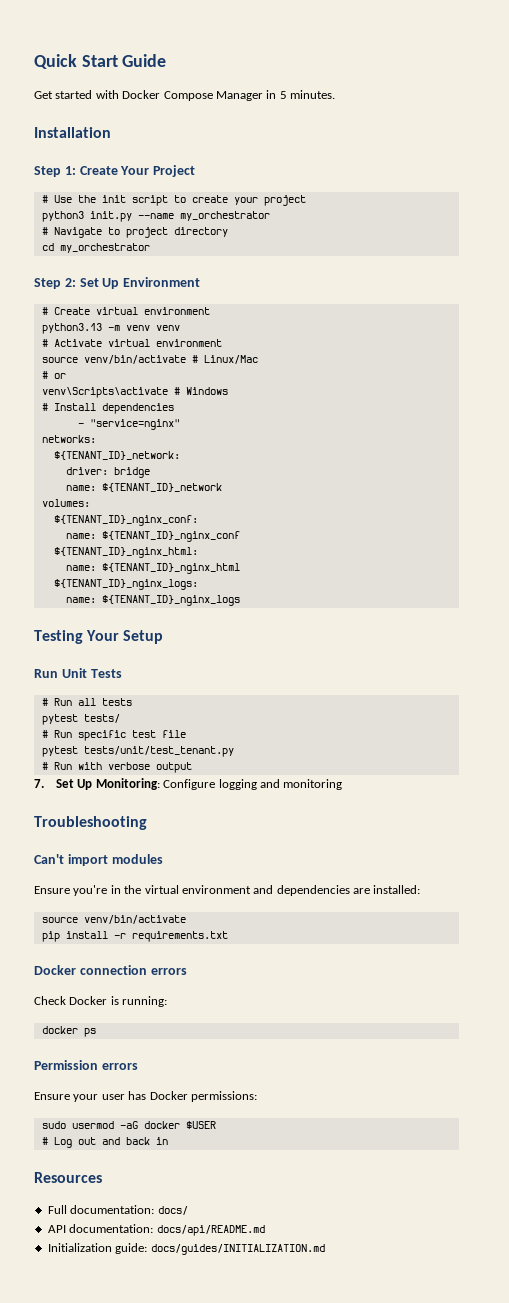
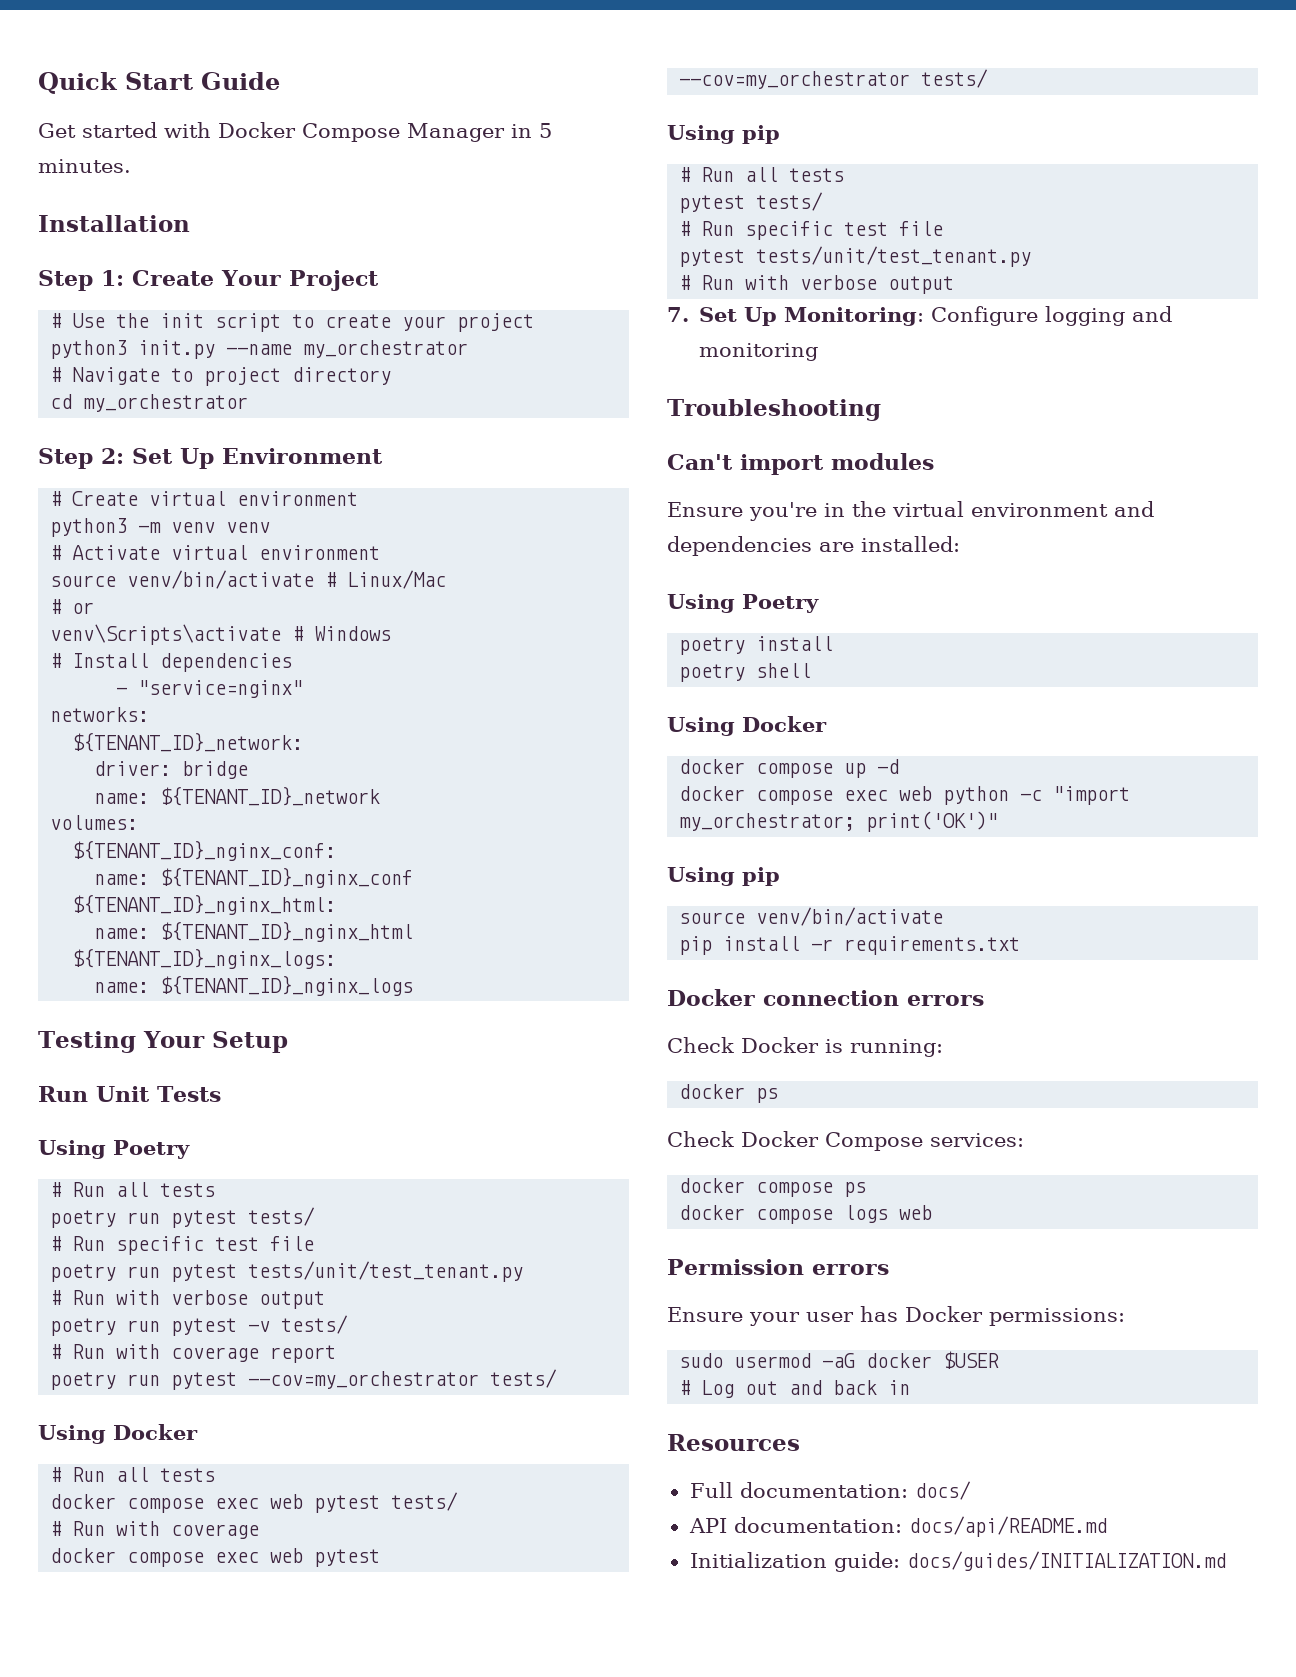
- python3.13 -m venv venv
+ python3 -m venv venv
  Run Unit Tests
+ Using Poetry
+ # Run all tests
+ poetry run pytest tests/
+ # Run specific test file
+ poetry run pytest tests/unit/test_tenant.py
+ # Run with verbose output
+ poetry run pytest -v tests/
+ # Run with coverage report
+ poetry run pytest --cov=my_orchestrator tests/
+ Using Docker
+ # Run all tests
+ docker compose exec web pytest tests/
+ # Run with coverage
+ docker compose exec web pytest --cov=my_orchestrator tests/
+ Using pip
  Ensure you're in the virtual environment and dependencies are installed:
+ Using Poetry
+ poetry install
+ poetry shell
+ Using Docker
+ docker compose up -d
+ docker compose exec web python -c "import my_orchestrator; print('OK')"
+ Using pip
+ Check Docker Compose services:
+ docker compose ps
+ docker compose logs web

